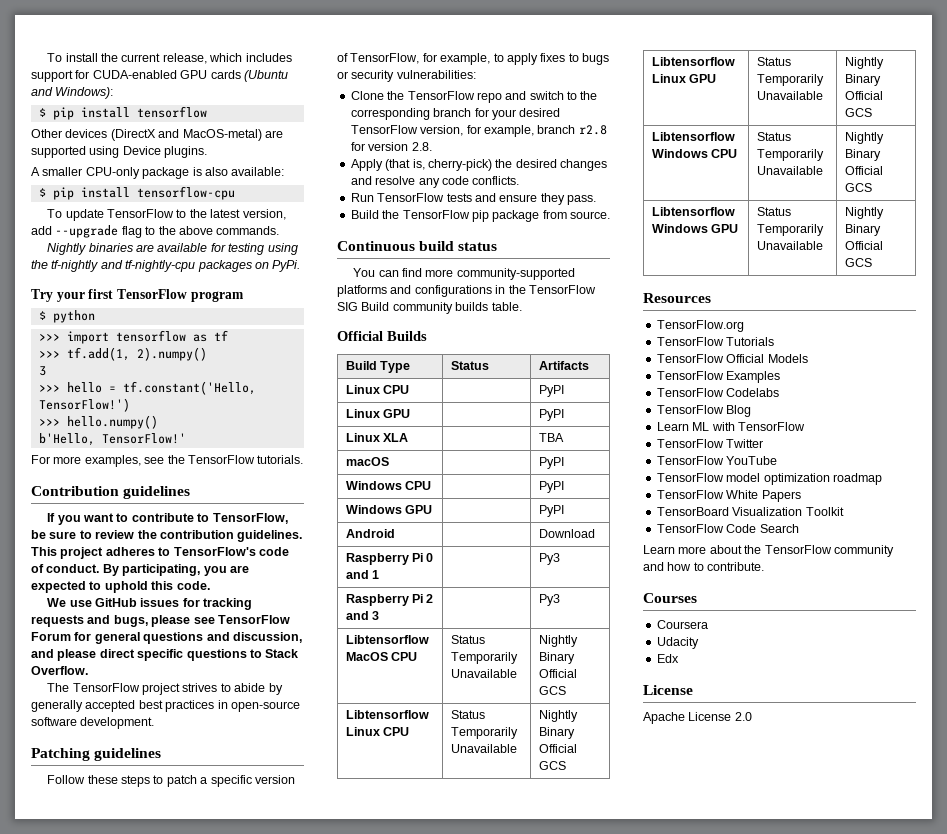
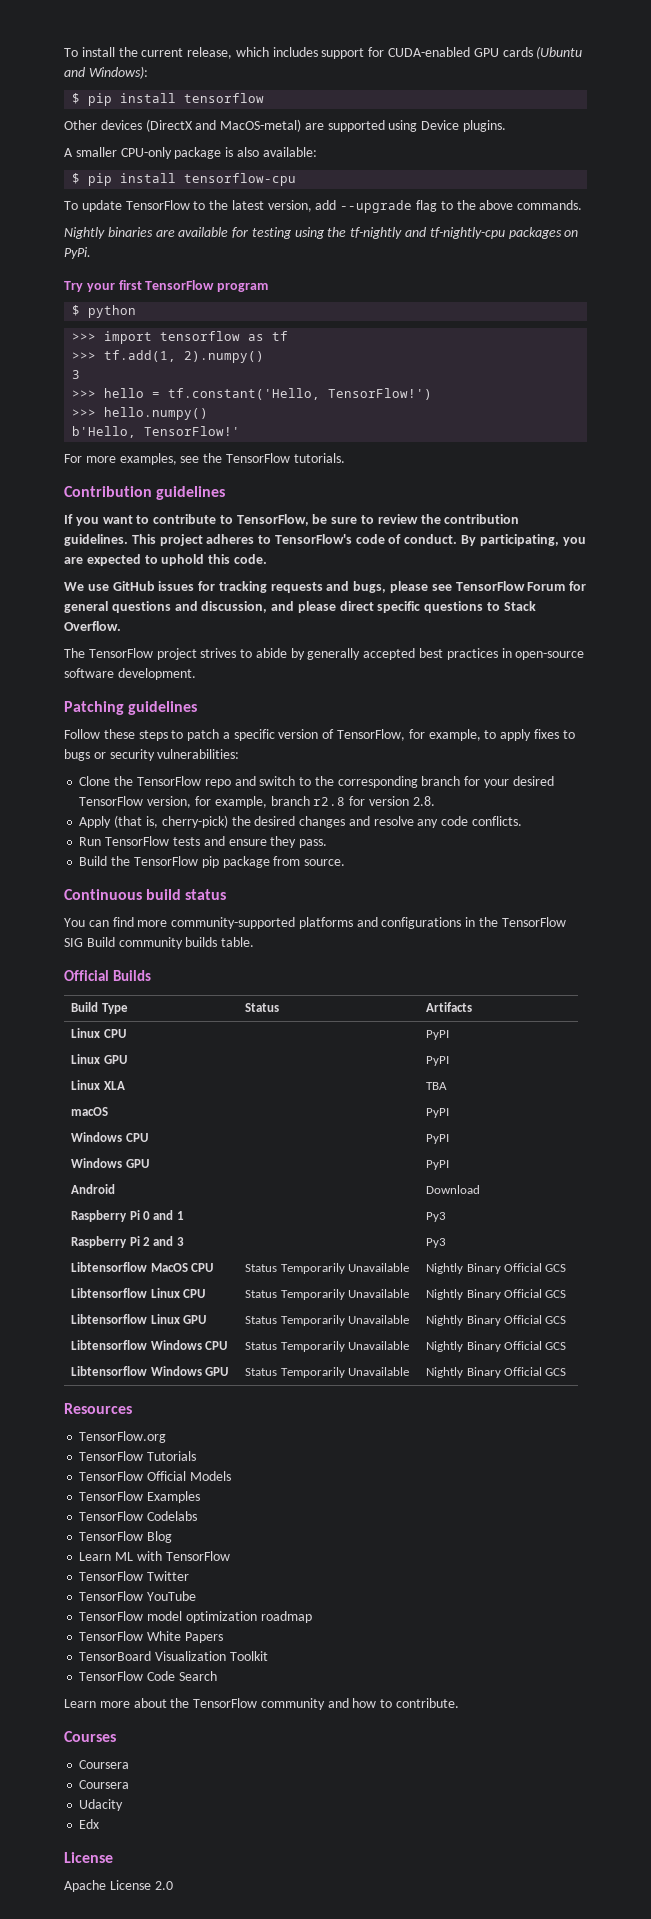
  Courses
+ Coursera

